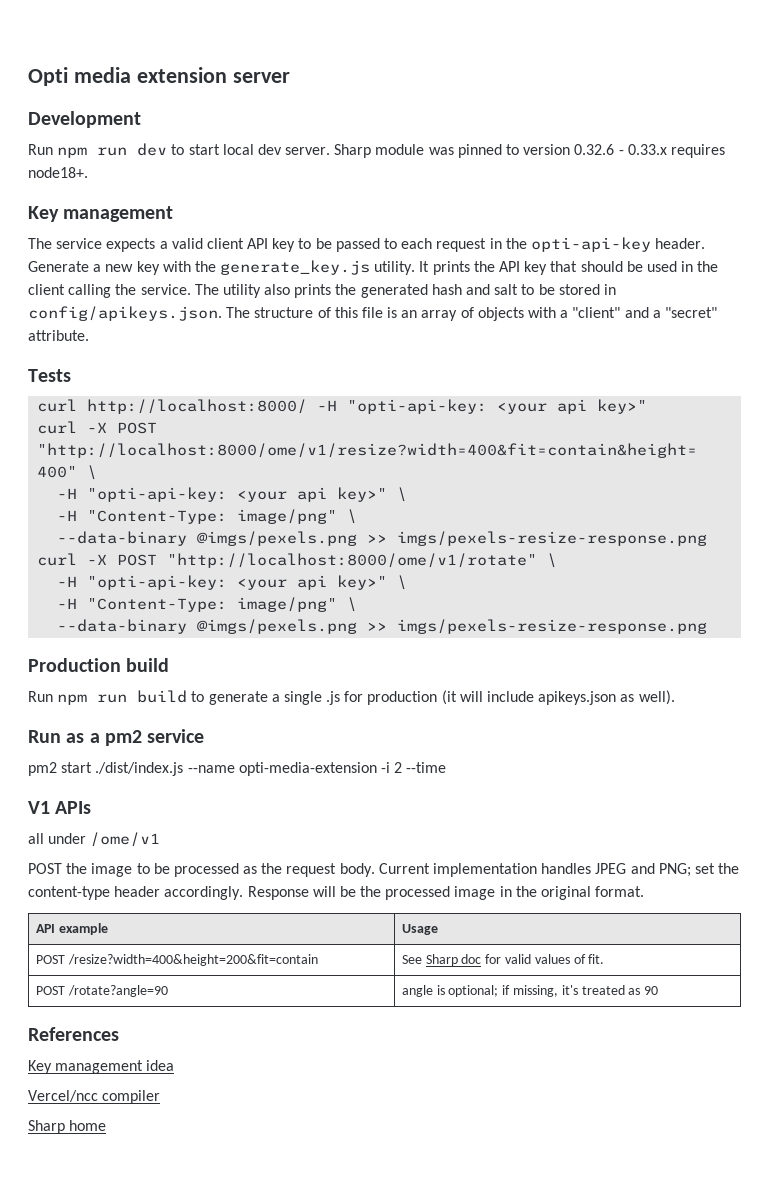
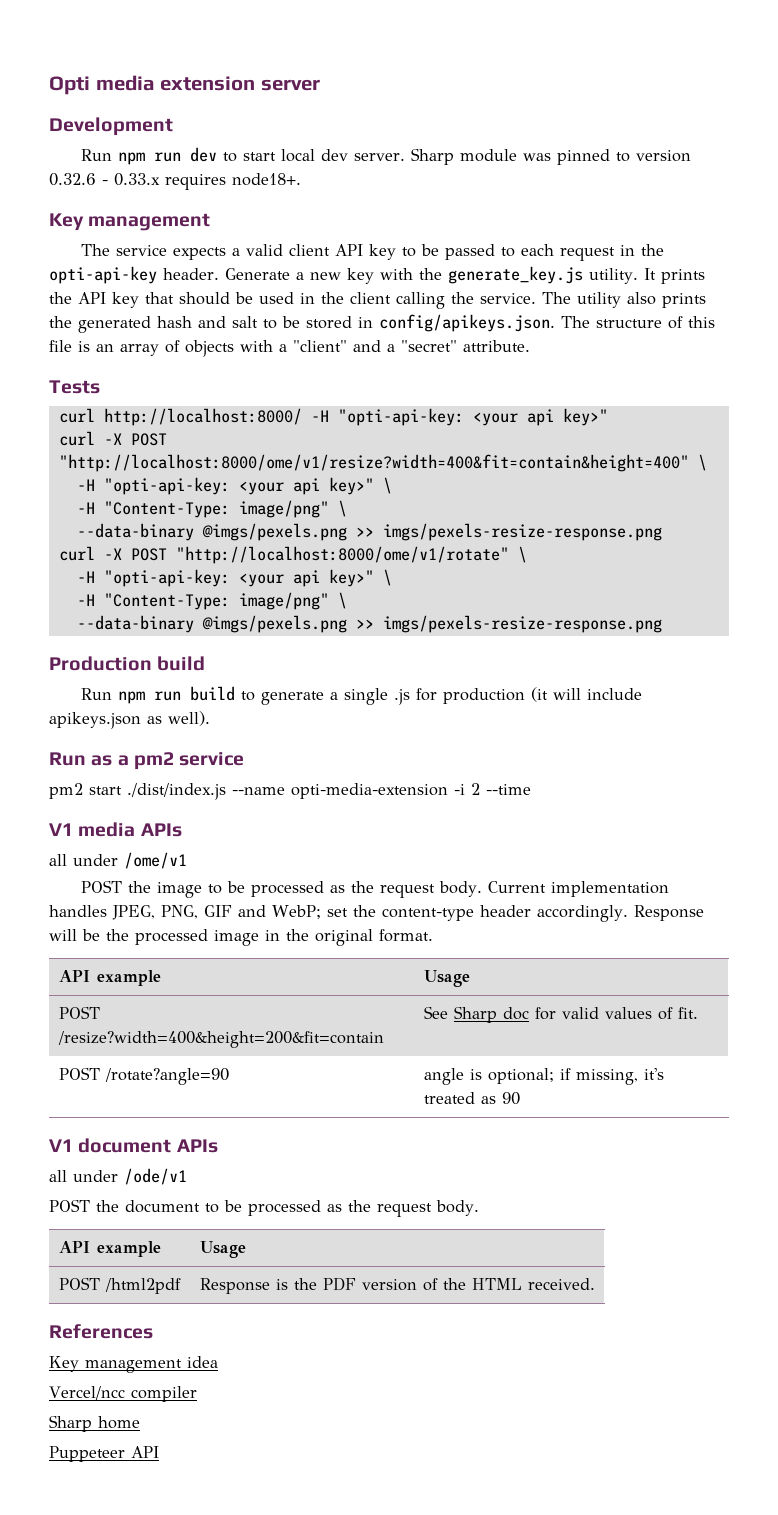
- V1 APIs
+ V1 media APIs
- Current implementation handles JPEG and PNG; set the content-type header accordingly.
+ Current implementation handles JPEG, PNG, GIF and WebP; set the content-type header accordingly.
+ V1 document APIs
+ all under /ode/v1
+ POST the document to be processed as the request body.
+ API example | Usage
+ POST /html2pdf | Response is the PDF version of the HTML received.
+ Puppeteer API

